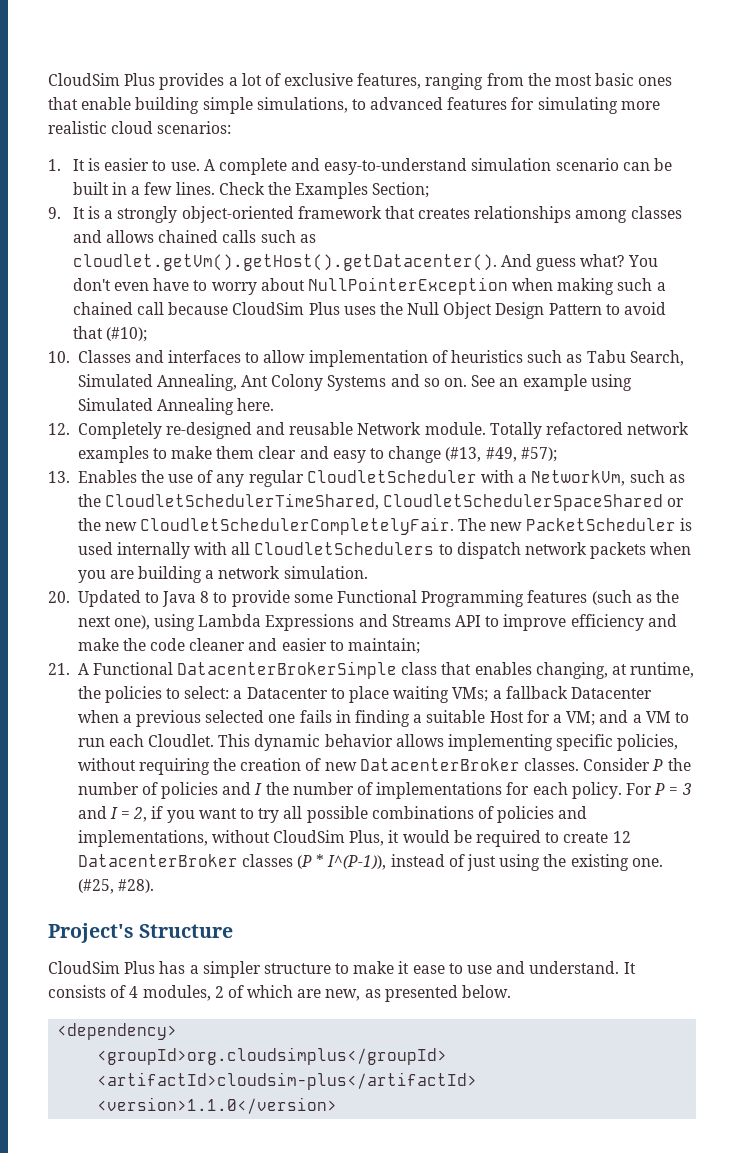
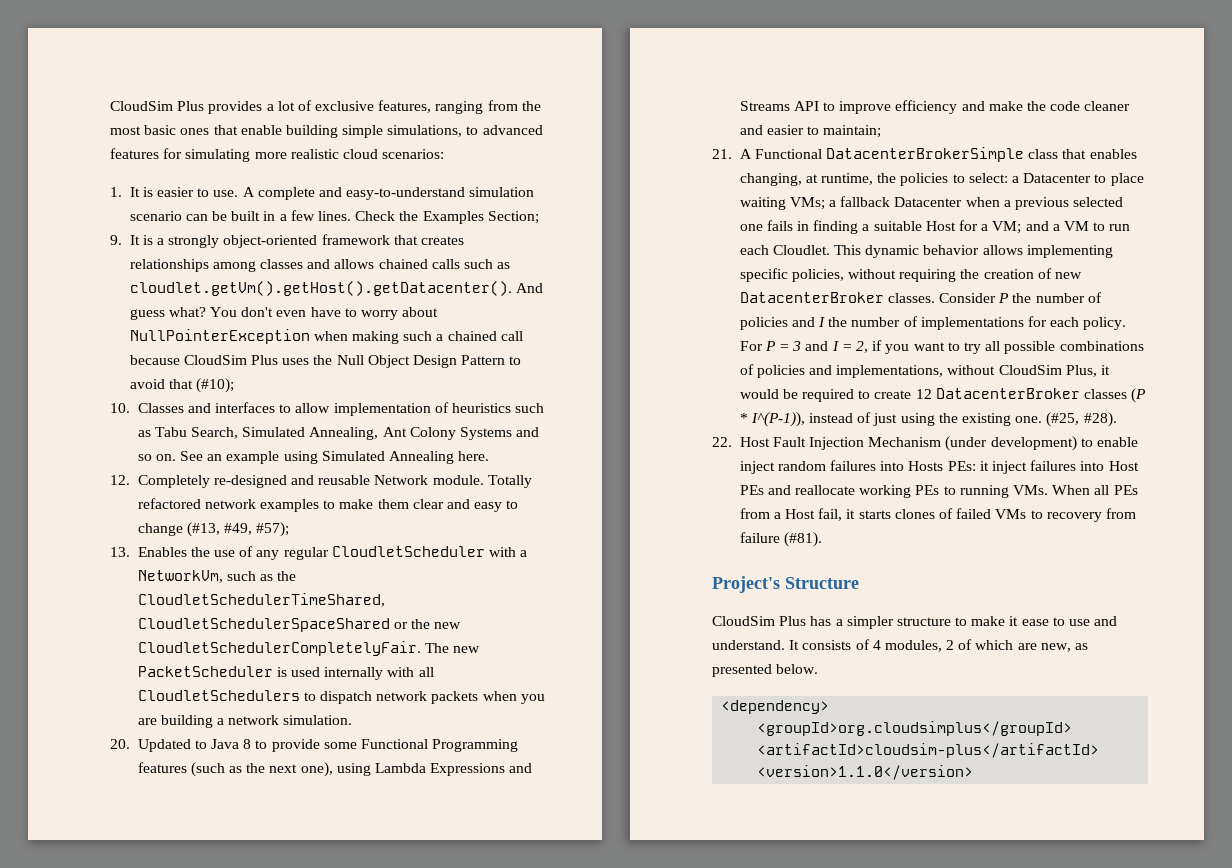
+ 22. Host Fault Injection Mechanism (under development) to enable inject random failures into Hosts PEs: it inject failures into Host PEs and reallocate working PEs to running VMs. When all PEs from a Host fail, it starts clones of failed VMs to recovery from failure (#81).

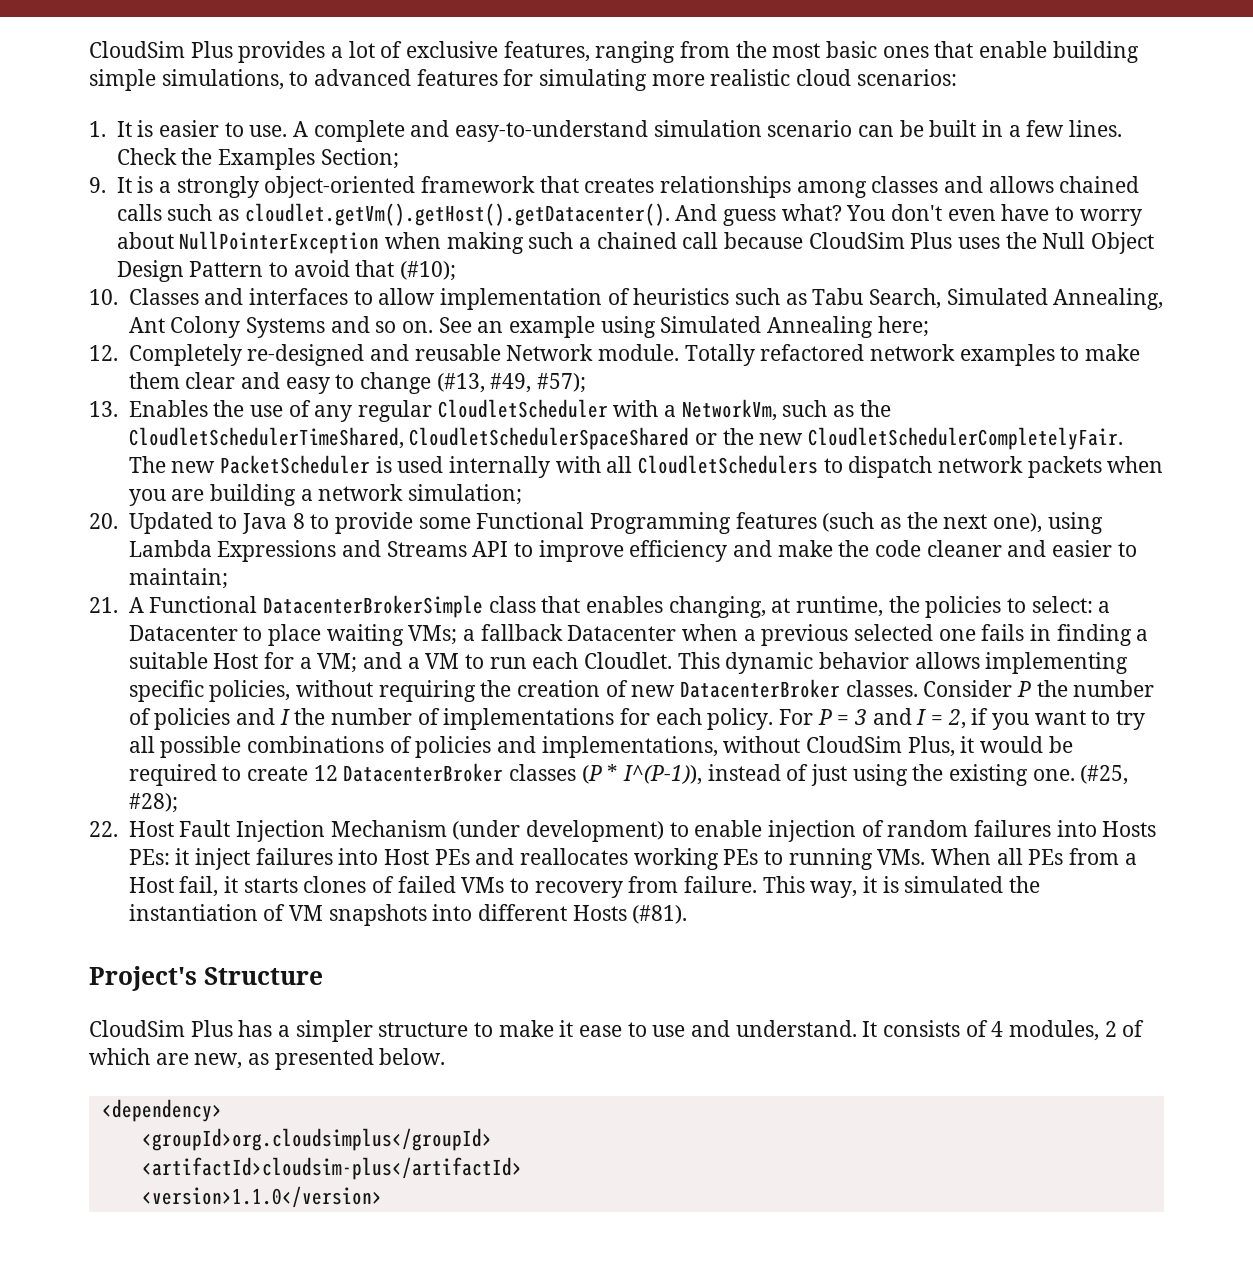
- See an example using Simulated Annealing here.
+ See an example using Simulated Annealing here;
- The new PacketScheduler is used internally with all CloudletSchedulers to dispatch network packets when you are building a network simulation.
+ The new PacketScheduler is used internally with all CloudletSchedulers to dispatch network packets when you are building a network simulation;
- (#25, #28).
+ (#25, #28);
- 22. Host Fault Injection Mechanism (under development) to enable inject random failures into Hosts PEs: it inject failures into Host PEs and reallocate working PEs to running VMs. When all PEs from a Host fail, it starts clones of failed VMs to recovery from failure (#81).
+ 22. Host Fault Injection Mechanism (under development) to enable injection of random failures into Hosts PEs: it inject failures into Host PEs and reallocates working PEs to running VMs. When all PEs from a Host fail, it starts clones of failed VMs to recovery from failure. This way, it is simulated the instantiation of VM snapshots into different Hosts (#81).

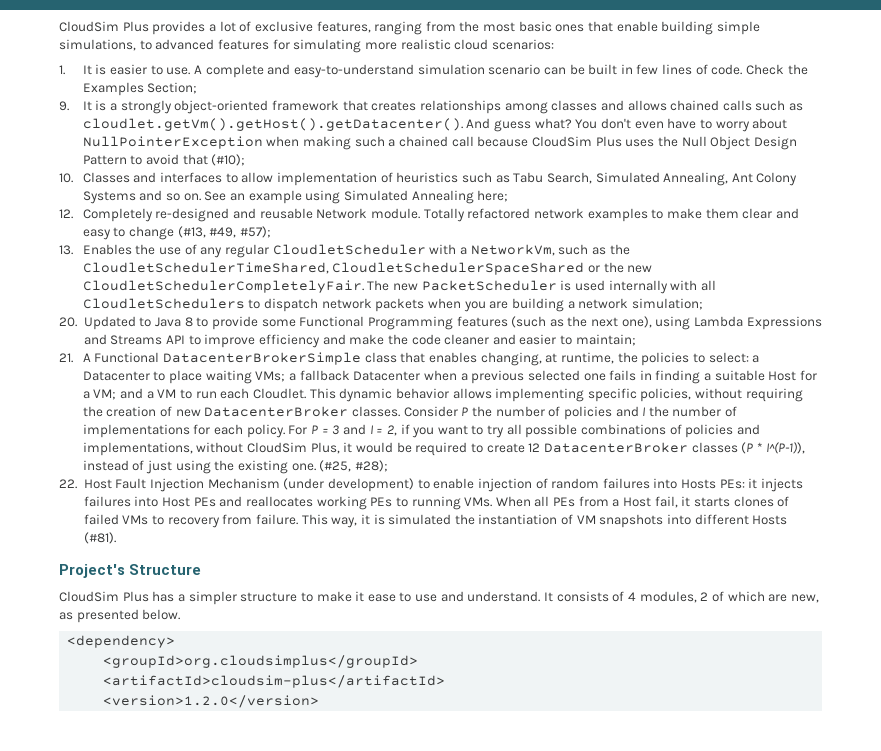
- A complete and easy-to-understand simulation scenario can be built in a few lines.
+ A complete and easy-to-understand simulation scenario can be built in few lines of code.
- 22. Host Fault Injection Mechanism (under development) to enable injection of random failures into Hosts PEs: it inject failures into Host PEs and reallocates working PEs to running VMs. When all PEs from a Host fail, it starts clones of failed VMs to recovery from failure.
+ 22. Host Fault Injection Mechanism (under development) to enable injection of random failures into Hosts PEs: it injects failures into Host PEs and reallocates working PEs to running VMs. When all PEs from a Host fail, it starts clones of failed VMs to recovery from failure.
- <version>1.1.0</version>
+ <version>1.2.0</version>

